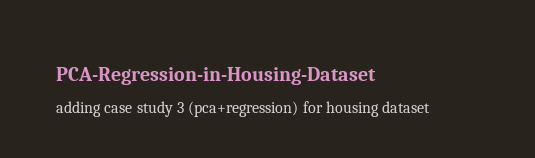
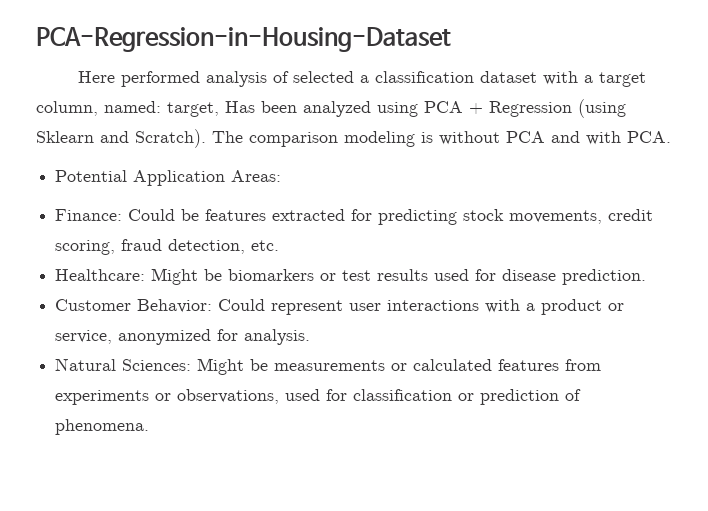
- adding case study 3 (pca+regression) for housing dataset
+ Here performed analysis of selected a classification dataset with a target column, named: target, Has been analyzed using PCA + Regression (using Sklearn and Scratch). The comparison modeling is without PCA and with PCA.
+ Potential Application Areas:
+ Finance: Could be features extracted for predicting stock movements, credit scoring, fraud detection, etc.
+ Healthcare: Might be biomarkers or test results used for disease prediction.
+ Customer Behavior: Could represent user interactions with a product or service, anonymized for analysis.
+ Natural Sciences: Might be measurements or calculated features from experiments or observations, used for classification or prediction of phenomena.

